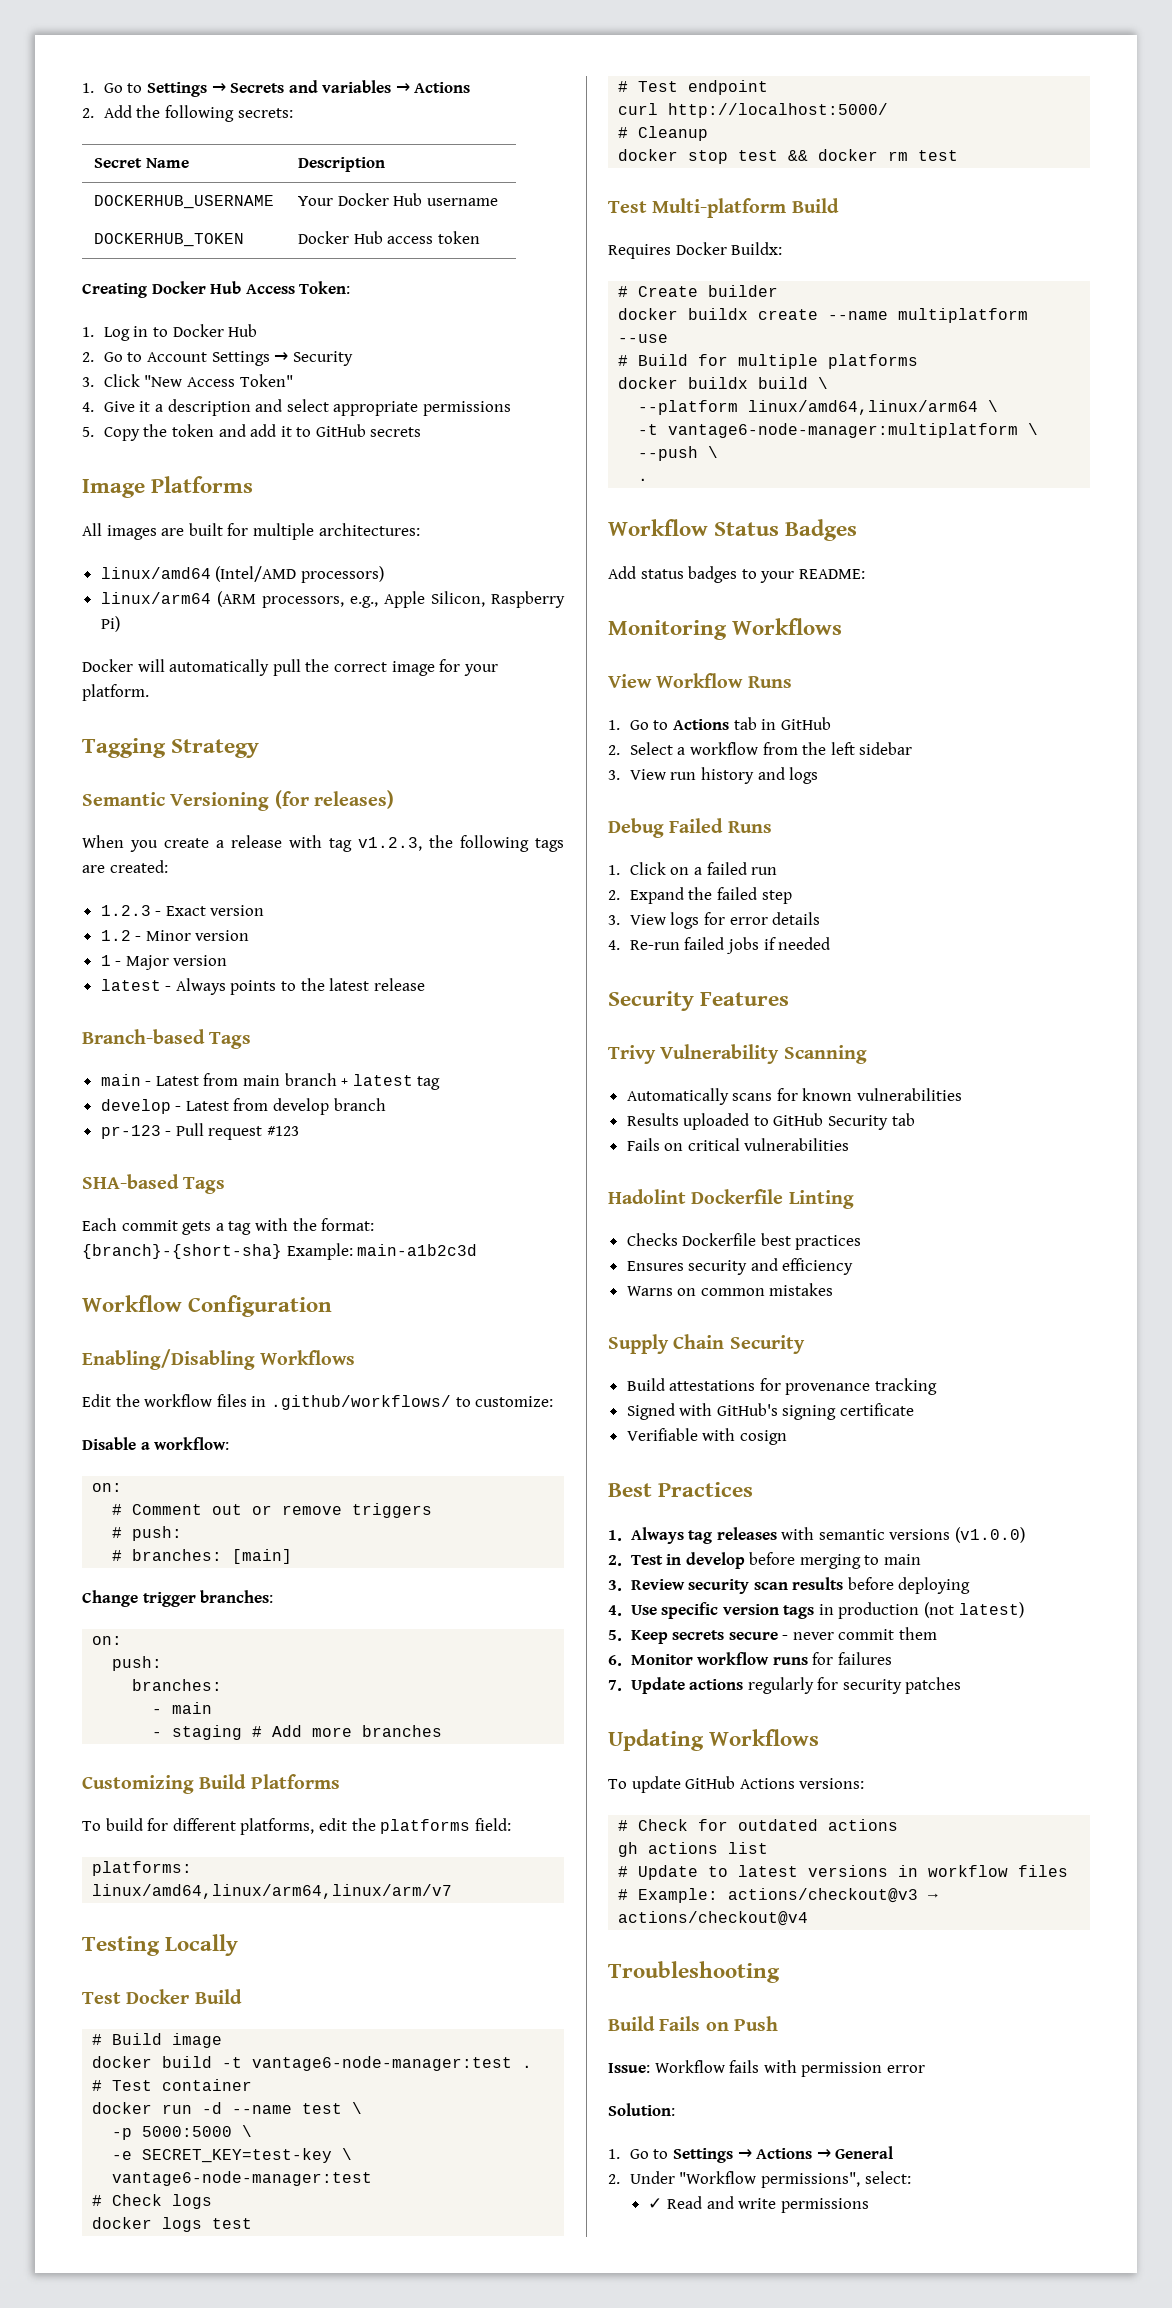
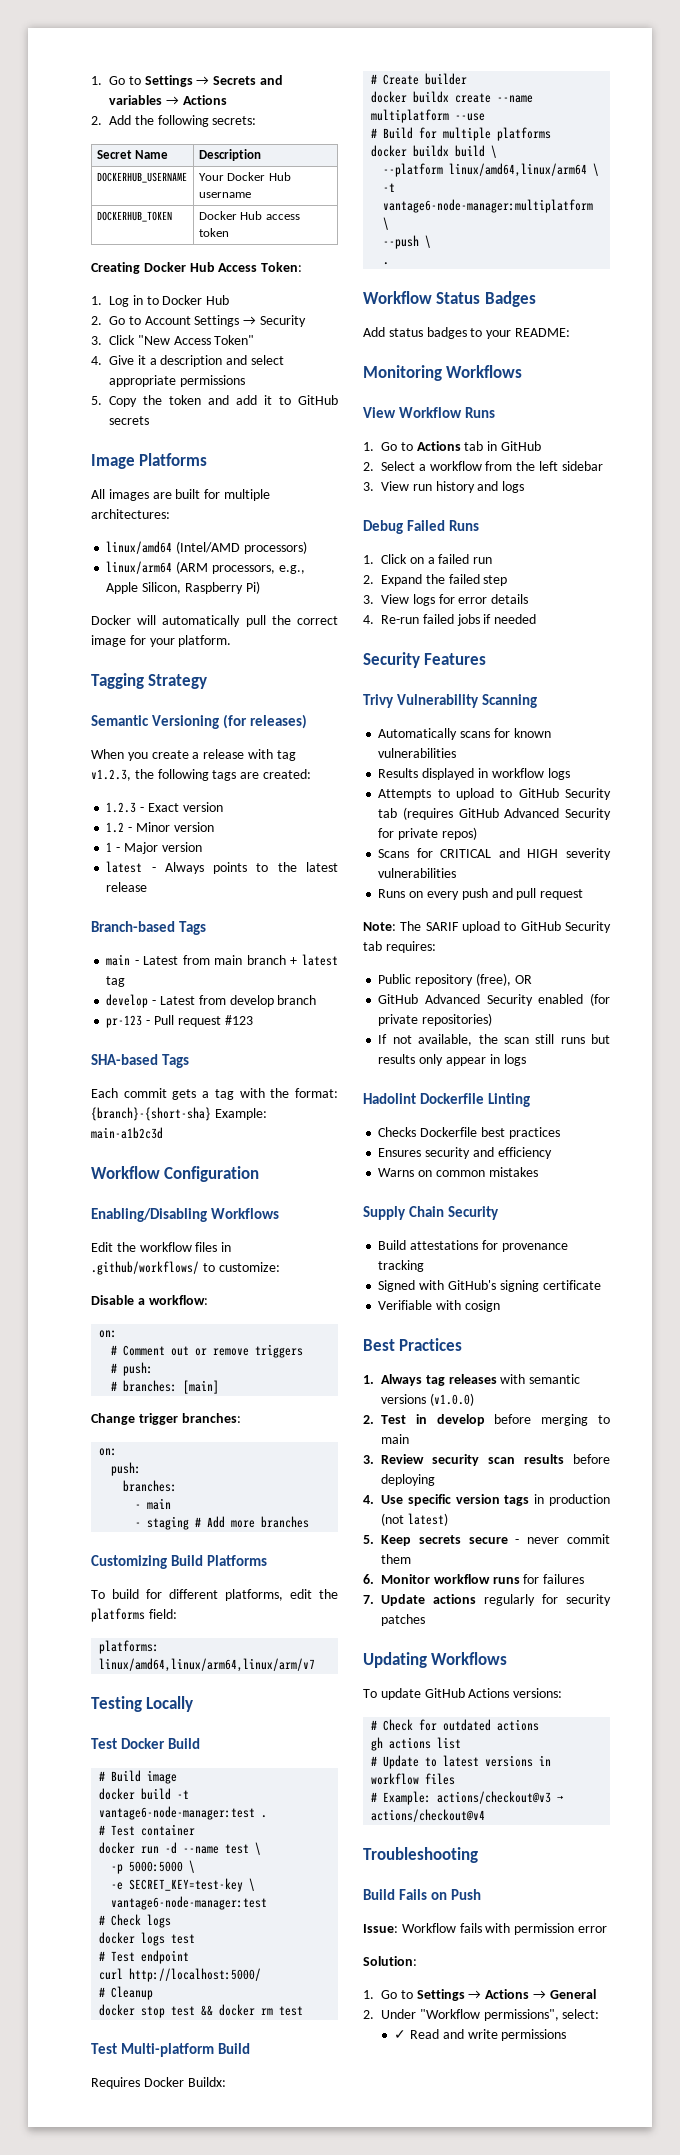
- Results uploaded to GitHub Security tab
- Fails on critical vulnerabilities
+ Results displayed in workflow logs
+ Attempts to upload to GitHub Security tab (requires GitHub Advanced Security for private repos)
+ Scans for CRITICAL and HIGH severity vulnerabilities
+ Runs on every push and pull request
+ Note: The SARIF upload to GitHub Security tab requires:
+ Public repository (free), OR
+ GitHub Advanced Security enabled (for private repositories)
+ If not available, the scan still runs but results only appear in logs

